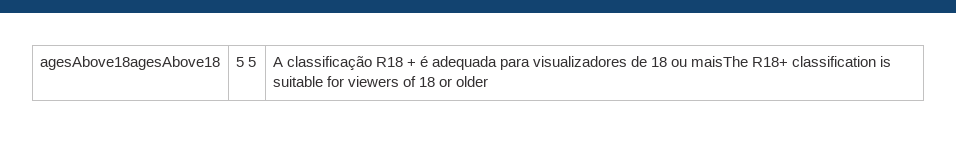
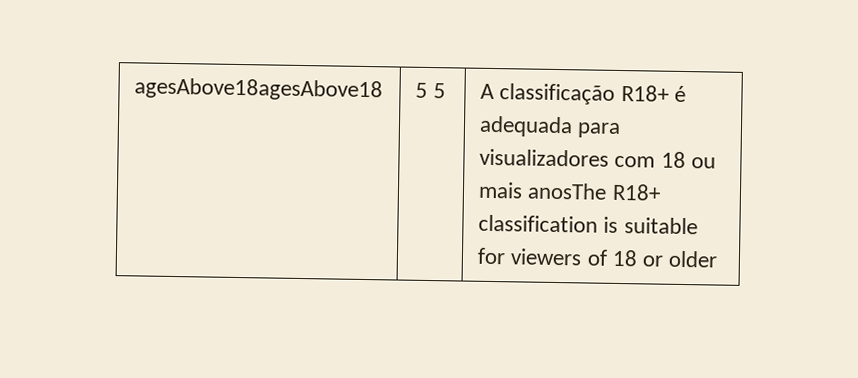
- agesAbove18agesAbove18 | 5 5 | A classificação R18 + é adequada para visualizadores de 18 ou maisThe R18+ classification is suitable for viewers of 18 or older
+ agesAbove18agesAbove18 | 5 5 | A classificação R18+ é adequada para visualizadores com 18 ou mais anosThe R18+ classification is suitable for viewers of 18 or older

